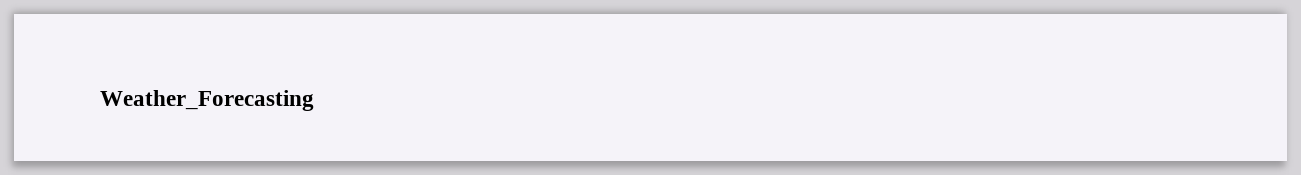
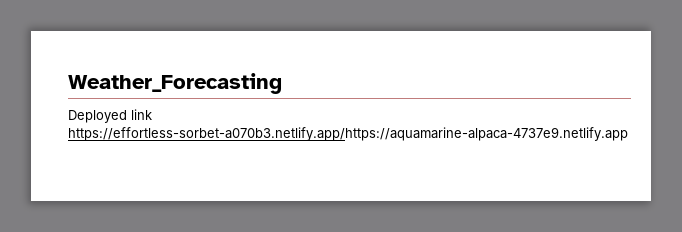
+ Deployed link https://effortless-sorbet-a070b3.netlify.app/https://aquamarine-alpaca-4737e9.netlify.app

